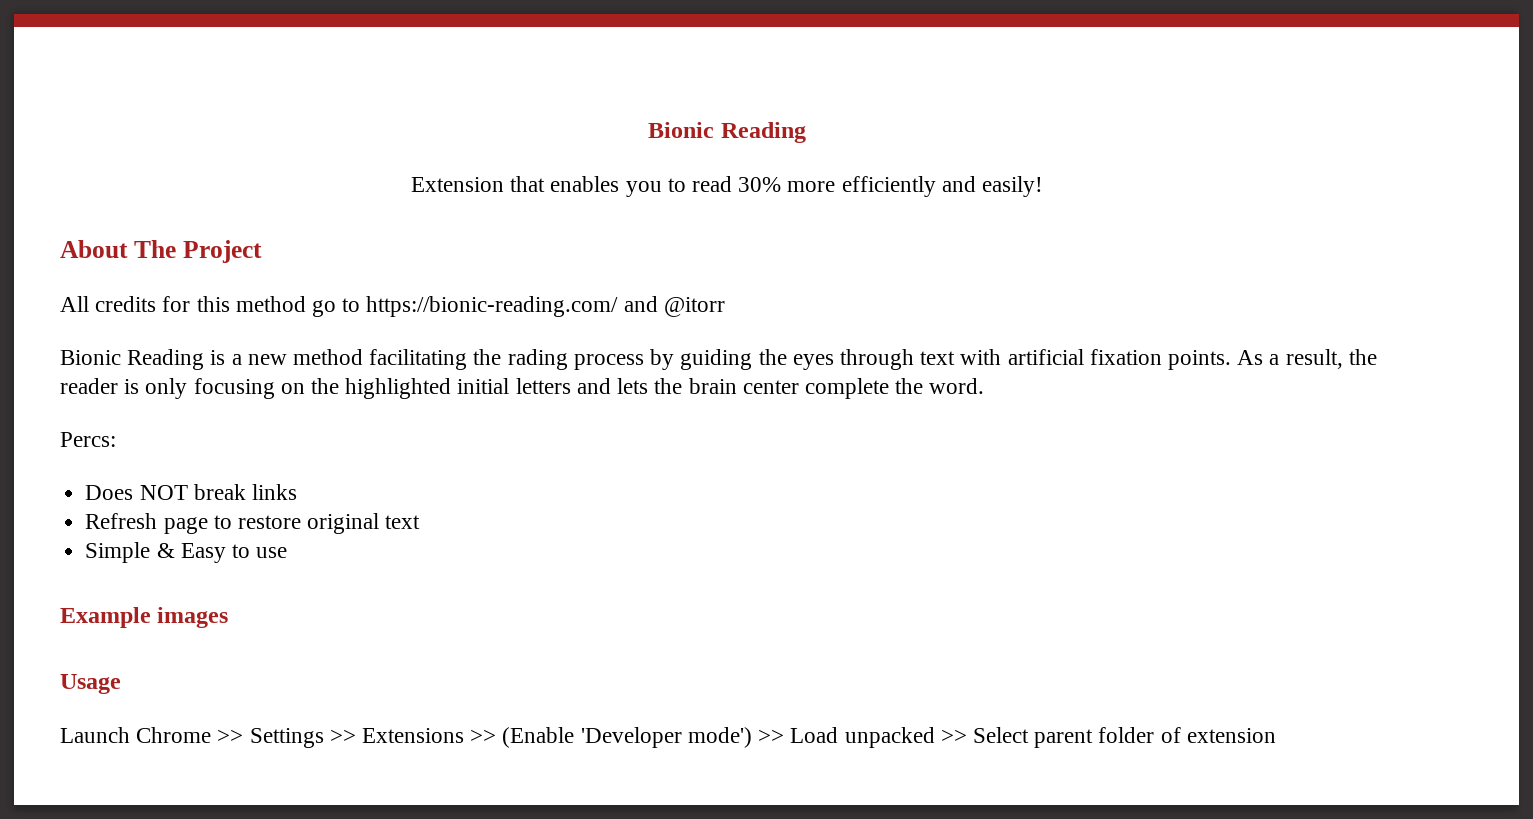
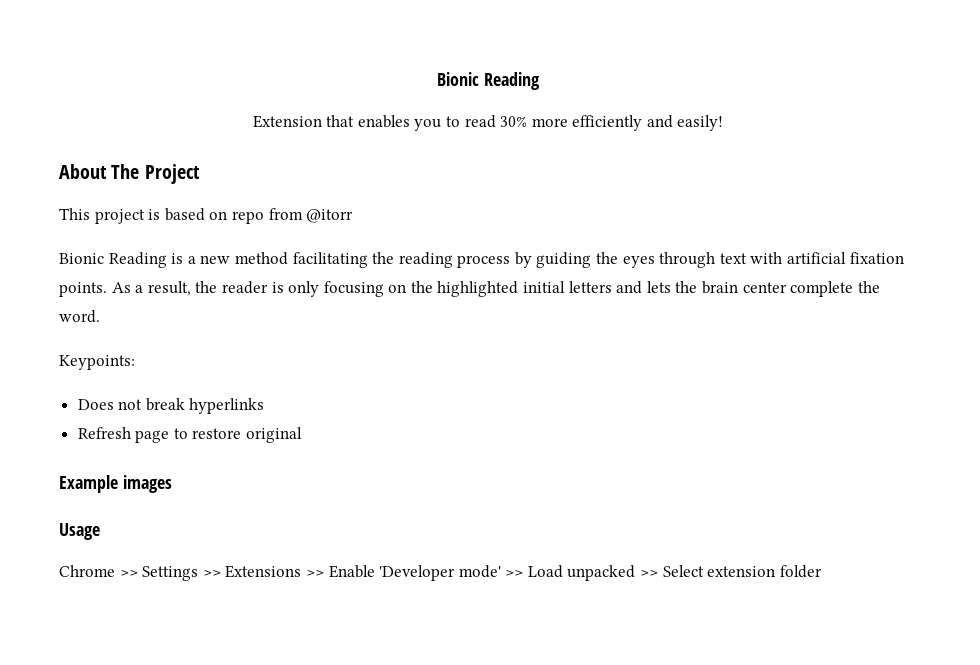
- All credits for this method go to https://bionic-reading.com/ and @itorr
+ This project is based on repo from @itorr
- Bionic Reading is a new method facilitating the rading process by guiding the eyes through text with artificial fixation points.
+ Bionic Reading is a new method facilitating the reading process by guiding the eyes through text with artificial fixation points.
- Percs:
+ Keypoints:
- Does NOT break links
+ Does not break hyperlinks
- Refresh page to restore original text
- Simple & Easy to use
+ Refresh page to restore original
- Launch Chrome >> Settings >> Extensions >> (Enable 'Developer mode') >> Load unpacked >> Select parent folder of extension
+ Chrome >> Settings >> Extensions >> Enable 'Developer mode' >> Load unpacked >> Select extension folder

